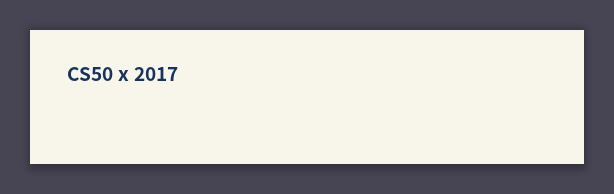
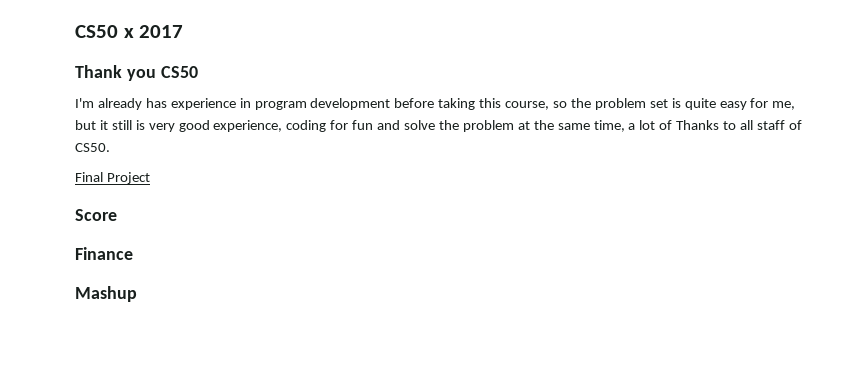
+ Thank you CS50
+ I'm already has experience in program development before taking this course, so the problem set is quite easy for me, but it still is very good experience, coding for fun and solve the problem at the same time, a lot of Thanks to all staff of CS50.
+ Final Project
+ Score
+ Finance
+ Mashup

